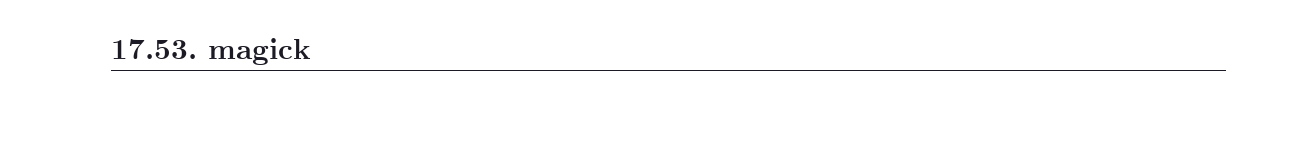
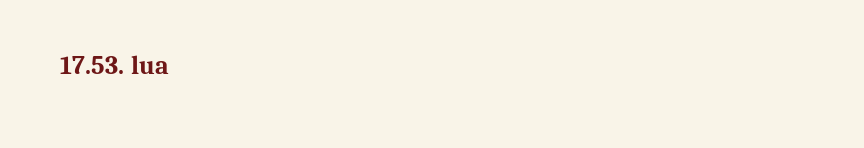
- 17.53. magick
+ 17.53. lua

